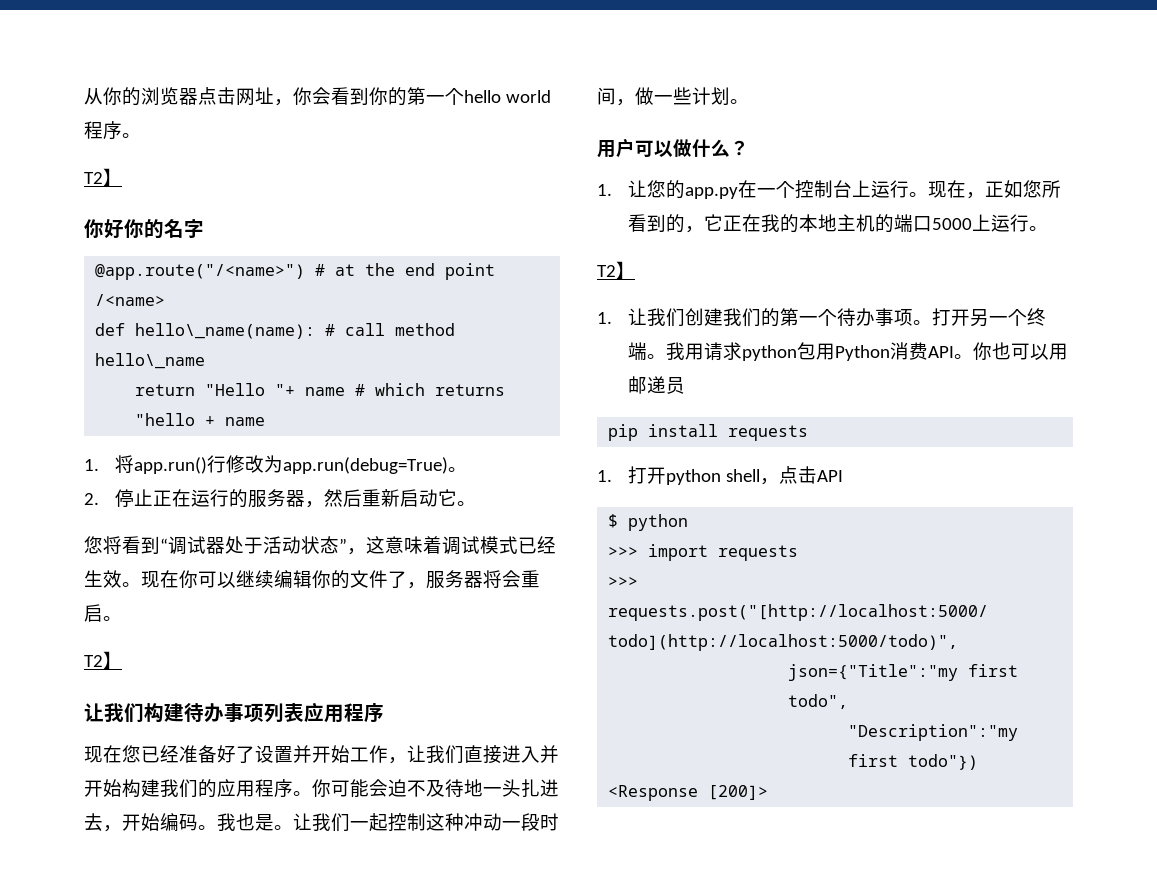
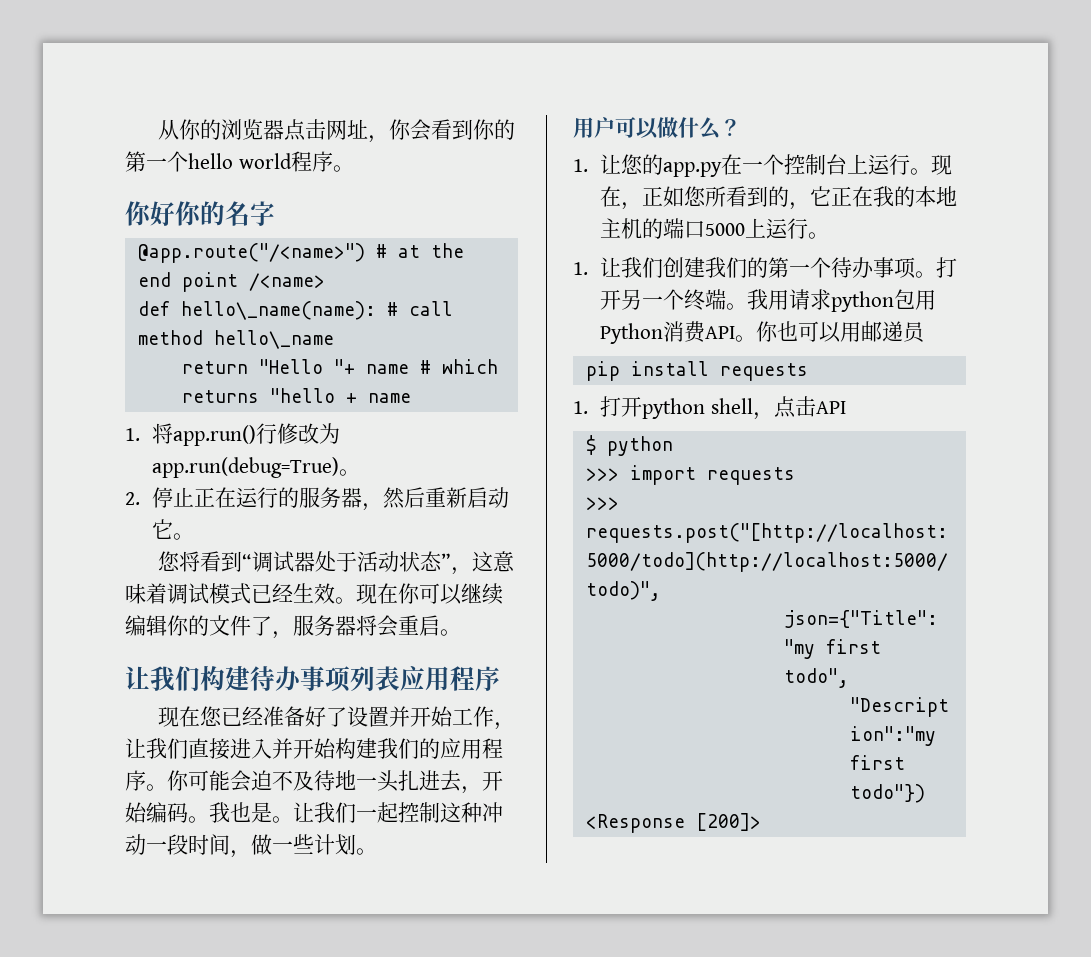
  从你的浏览器点击网址，你会看到你的第一个hello world程序。
- T2】
  现在你可以继续编辑你的文件了，服务器将会重启。
- T2】
  现在，正如您所看到的，它正在我的本地主机的端口5000上运行。
- T2】

